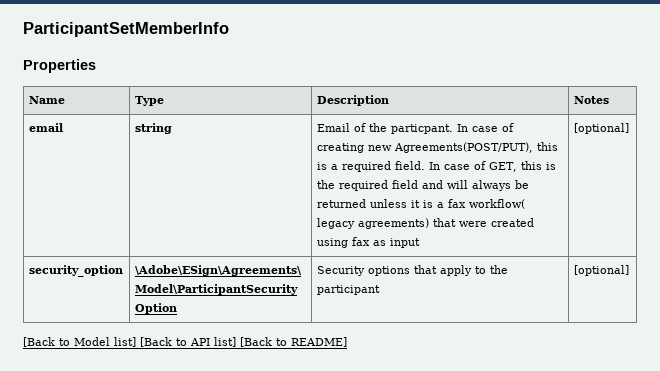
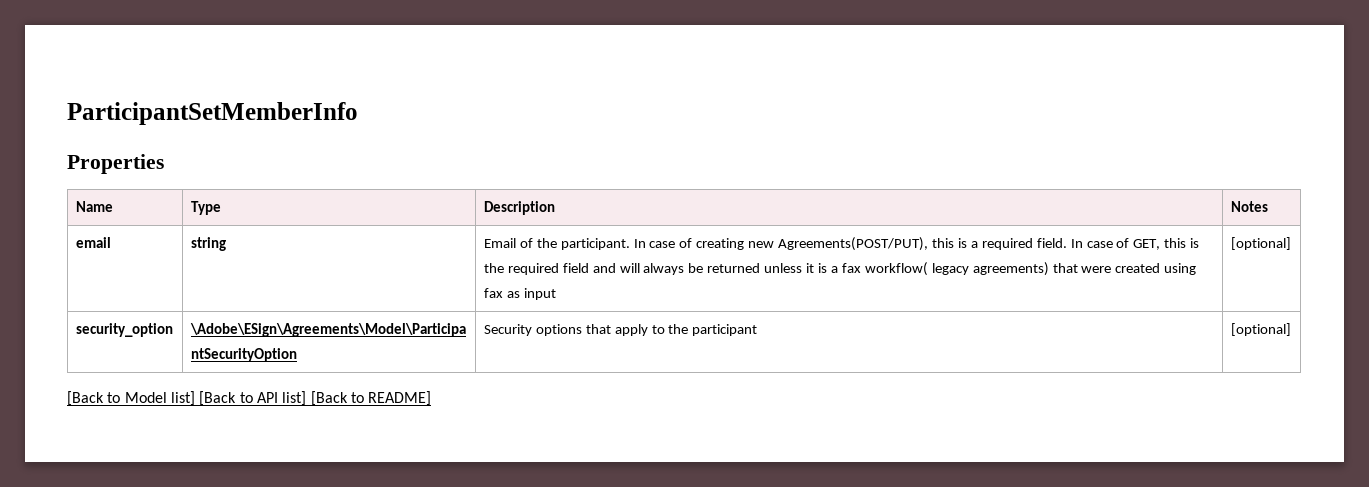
- Email of the particpant.
+ Email of the participant.

